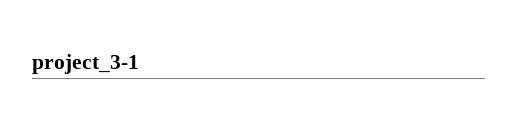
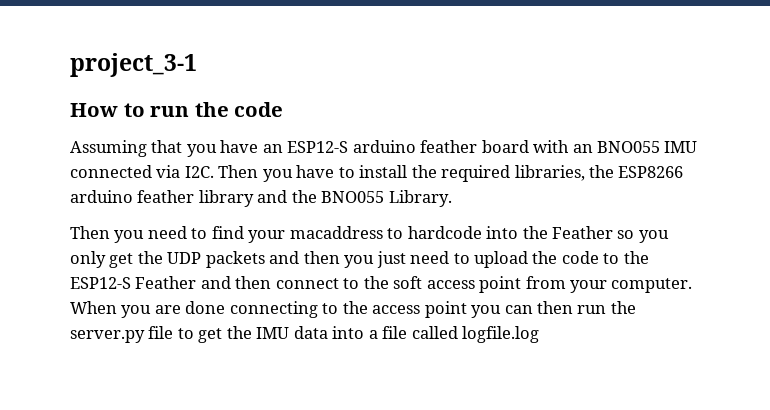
+ How to run the code
+ Assuming that you have an ESP12-S arduino feather board with an BNO055 IMU connected via I2C. Then you have to install the required libraries, the ESP8266 arduino feather library and the BNO055 Library.
+ Then you need to find your macaddress to hardcode into the Feather so you only get the UDP packets and then you just need to upload the code to the ESP12-S Feather and then connect to the soft access point from your computer. When you are done connecting to the access point you can then run the server.py file to get the IMU data into a file called logfile.log

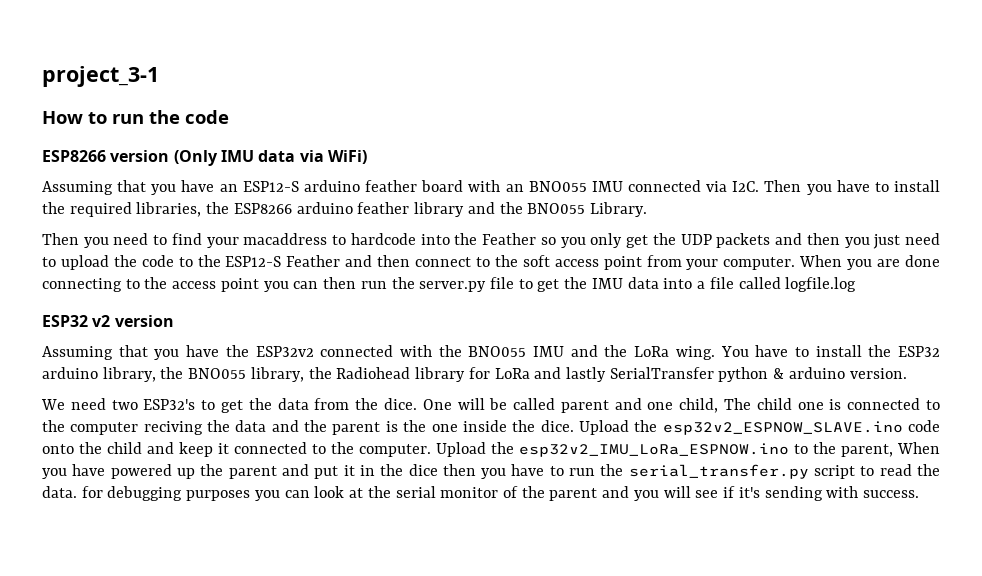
+ ESP8266 version (Only IMU data via WiFi)
+ ESP32 v2 version
+ Assuming that you have the ESP32v2 connected with the BNO055 IMU and the LoRa wing. You have to install the ESP32 arduino library, the BNO055 library, the Radiohead library for LoRa and lastly SerialTransfer python & arduino version.
+ We need two ESP32's to get the data from the dice. One will be called parent and one child, The child one is connected to the computer reciving the data and the parent is the one inside the dice. Upload the esp32v2_ESPNOW_SLAVE.ino code onto the child and keep it connected to the computer. Upload the esp32v2_IMU_LoRa_ESPNOW.ino to the parent, When you have powered up the parent and put it in the dice then you have to run the serial_transfer.py script to read the data. for debugging purposes you can look at the serial monitor of the parent and you will see if it's sending with success.

